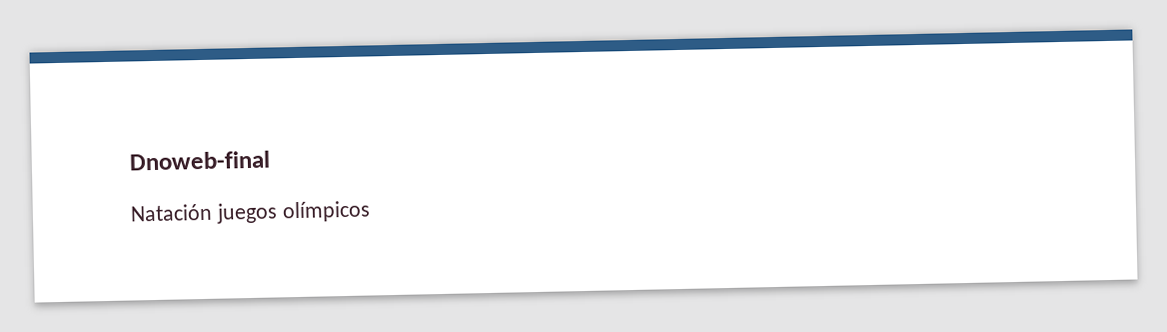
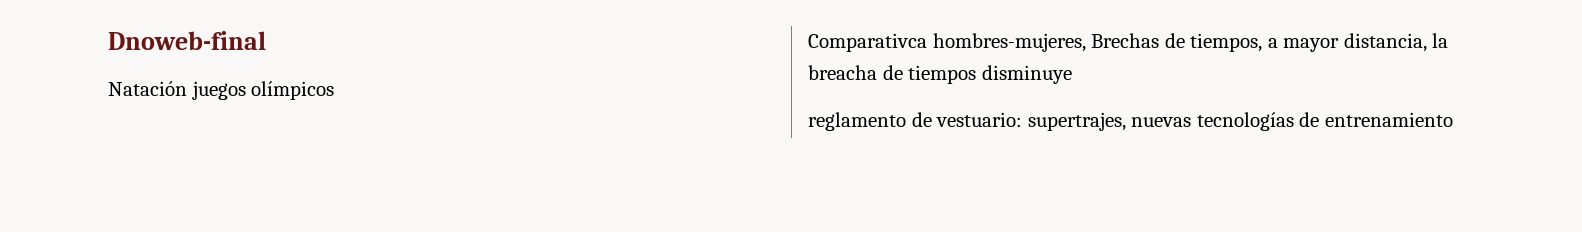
+ Comparativca hombres-mujeres, Brechas de tiempos, a mayor distancia, la breacha de tiempos disminuye
+ reglamento de vestuario: supertrajes, nuevas tecnologías de entrenamiento

